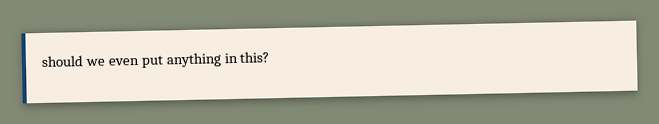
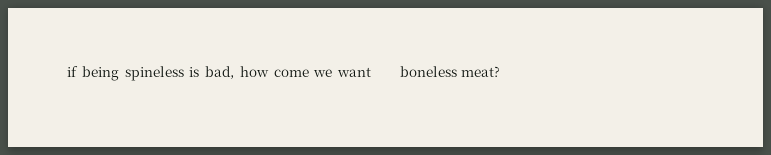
- should we even put anything in this?
+ if being spineless is bad, how come we want boneless meat?

